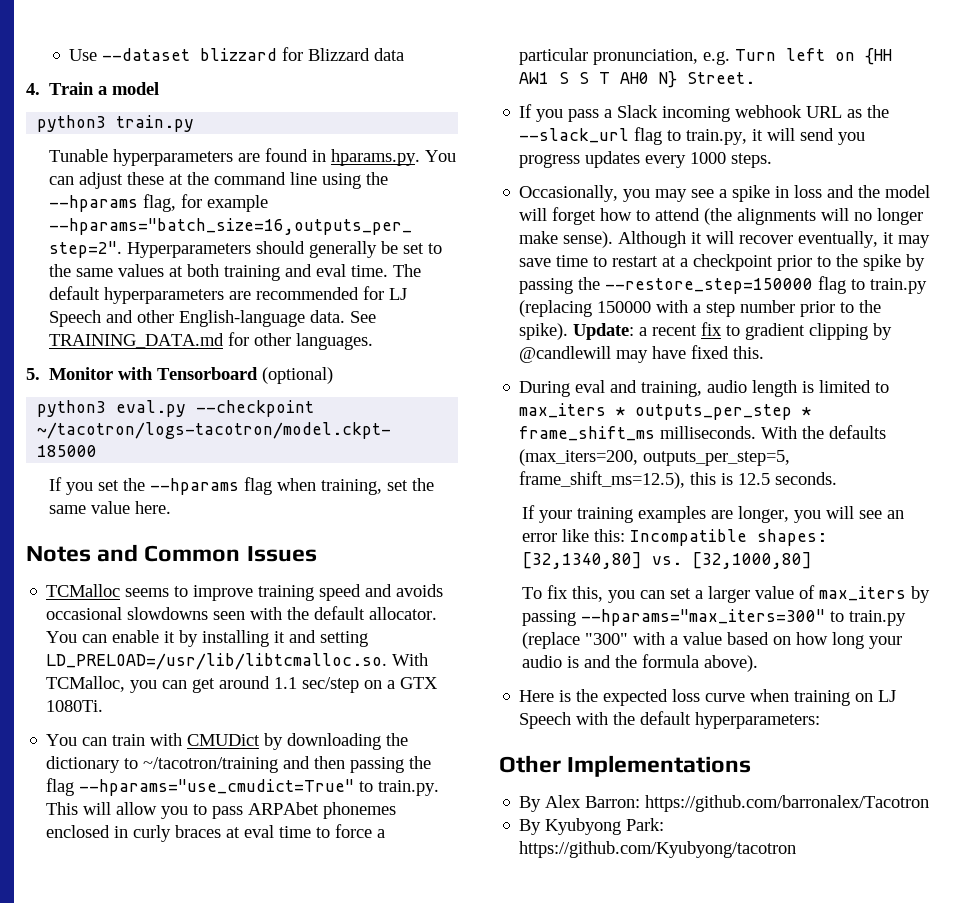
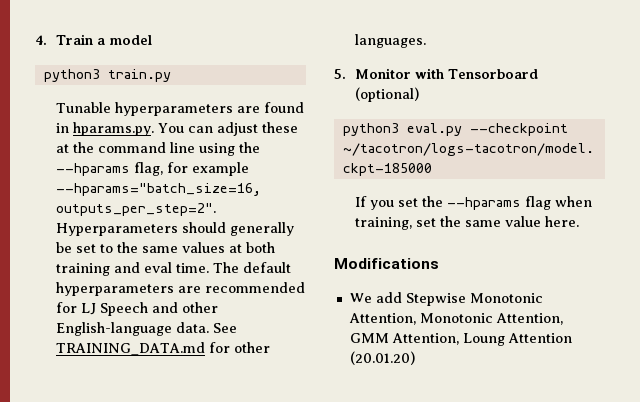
- Use --dataset blizzard for Blizzard data
- Notes and Common Issues
- TCMalloc seems to improve training speed and avoids occasional slowdowns seen with the default allocator. You can enable it by installing it and setting LD_PRELOAD=/usr/lib/libtcmalloc.so. With TCMalloc, you can get around 1.1 sec/step on a GTX 1080Ti.
- You can train with CMUDict by downloading the dictionary to ~/tacotron/training and then passing the flag --hparams="use_cmudict=True" to train.py. This will allow you to pass ARPAbet phonemes enclosed in curly braces at eval time to force a particular pronunciation, e.g. Turn left on {HH AW1 S S T AH0 N} Street.
- If you pass a Slack incoming webhook URL as the --slack_url flag to train.py, it will send you progress updates every 1000 steps.
- Occasionally, you may see a spike in loss and the model will forget how to attend (the alignments will no longer make sense). Although it will recover eventually, it may save time to restart at a checkpoint prior to the spike by passing the --restore_step=150000 flag to train.py (replacing 150000 with a step number prior to the spike). Update: a recent fix to gradient clipping by @candlewill may have fixed this.
- During eval and training, audio length is limited to max_iters * outputs_per_step * frame_shift_ms milliseconds. With the defaults (max_iters=200, outputs_per_step=5, frame_shift_ms=12.5), this is 12.5 seconds.
- If your training examples are longer, you will see an error like this: Incompatible shapes: [32,1340,80] vs. [32,1000,80]
- To fix this, you can set a larger value of max_iters by passing --hparams="max_iters=300" to train.py (replace "300" with a value based on how long your audio is and the formula above).
- Here is the expected loss curve when training on LJ Speech with the default hyperparameters:
- Other Implementations
- By Alex Barron: https://github.com/barronalex/Tacotron
- By Kyubyong Park: https://github.com/Kyubyong/tacotron
+ Modifications
+ We add Stepwise Monotonic Attention, Monotonic Attention, GMM Attention, Loung Attention (20.01.20)

